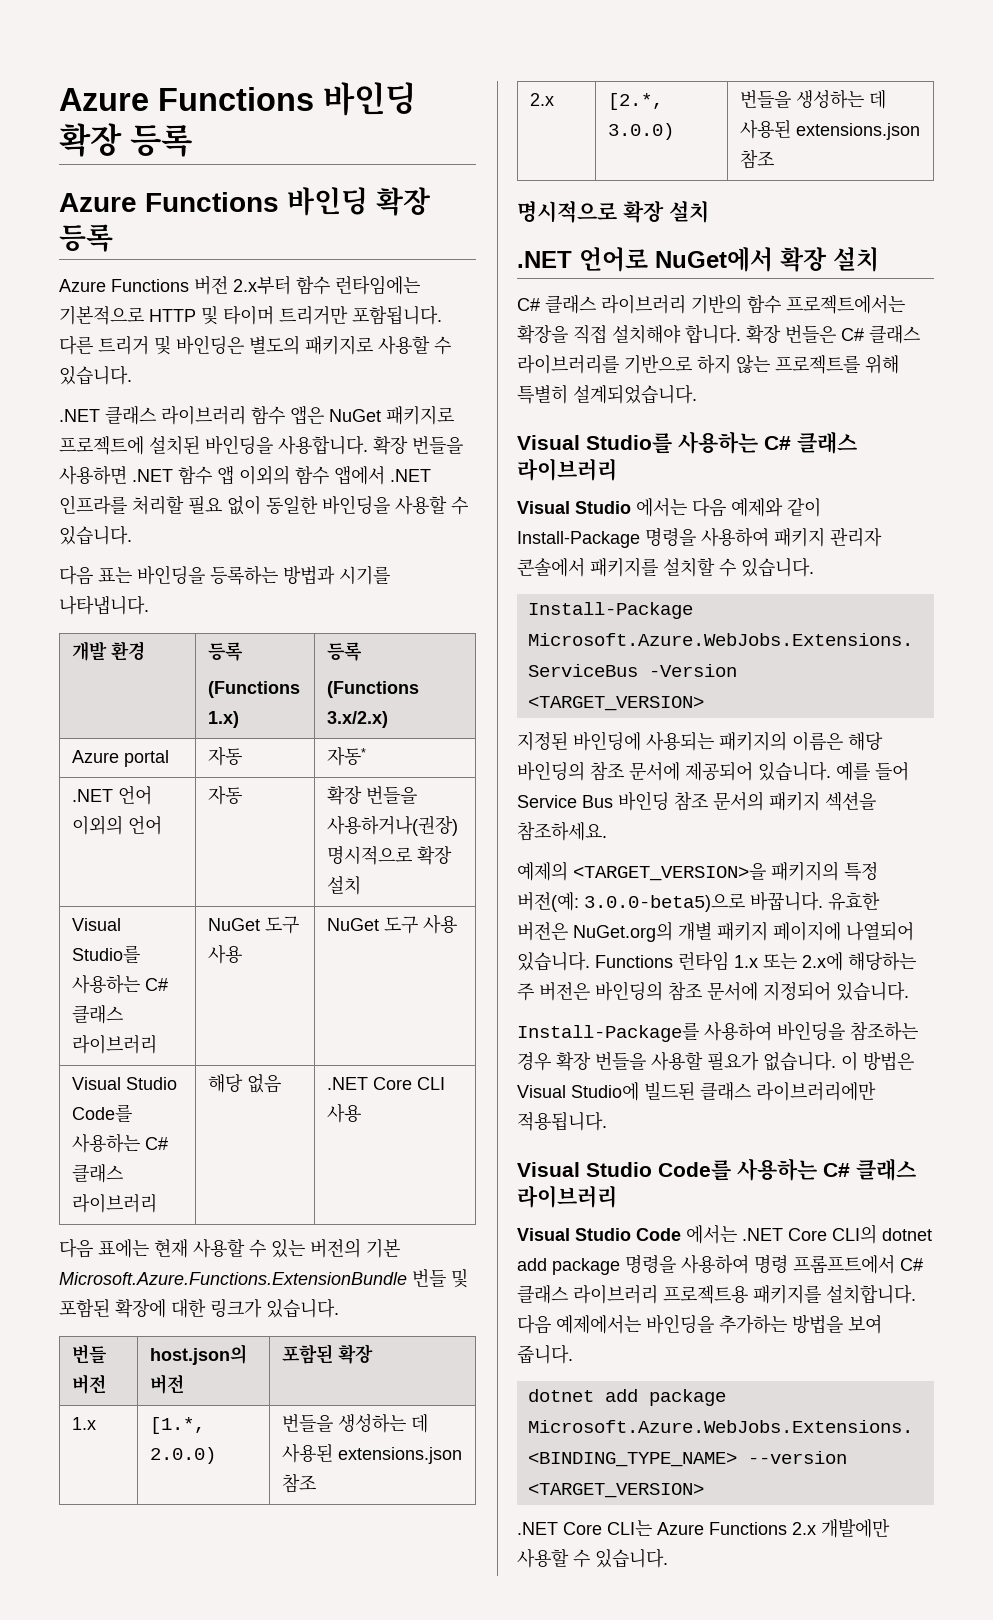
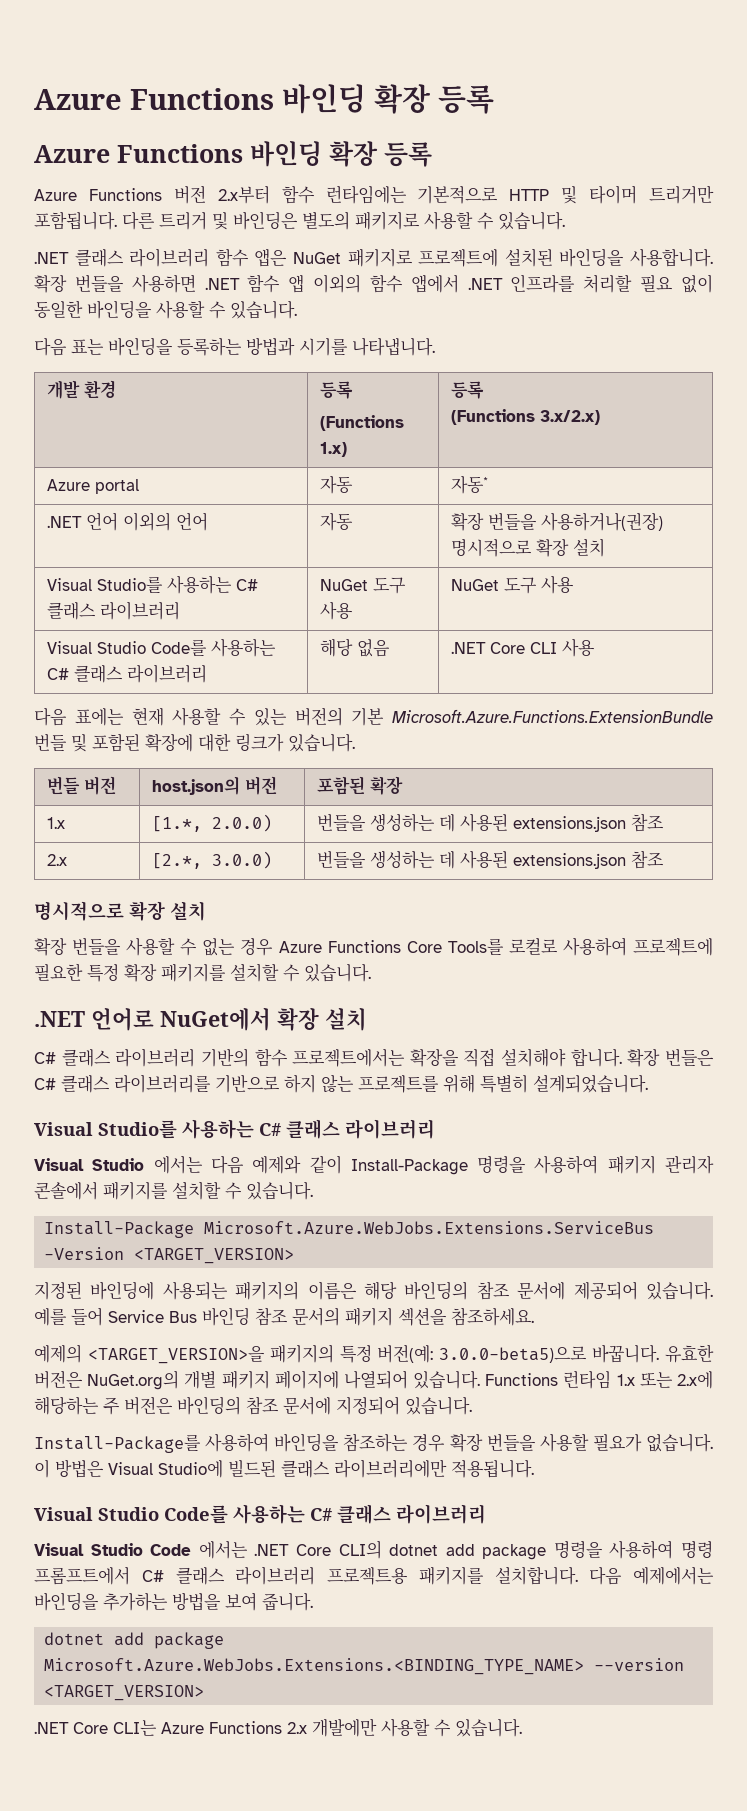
+ 확장 번들을 사용할 수 없는 경우 Azure Functions Core Tools를 로컬로 사용하여 프로젝트에 필요한 특정 확장 패키지를 설치할 수 있습니다.

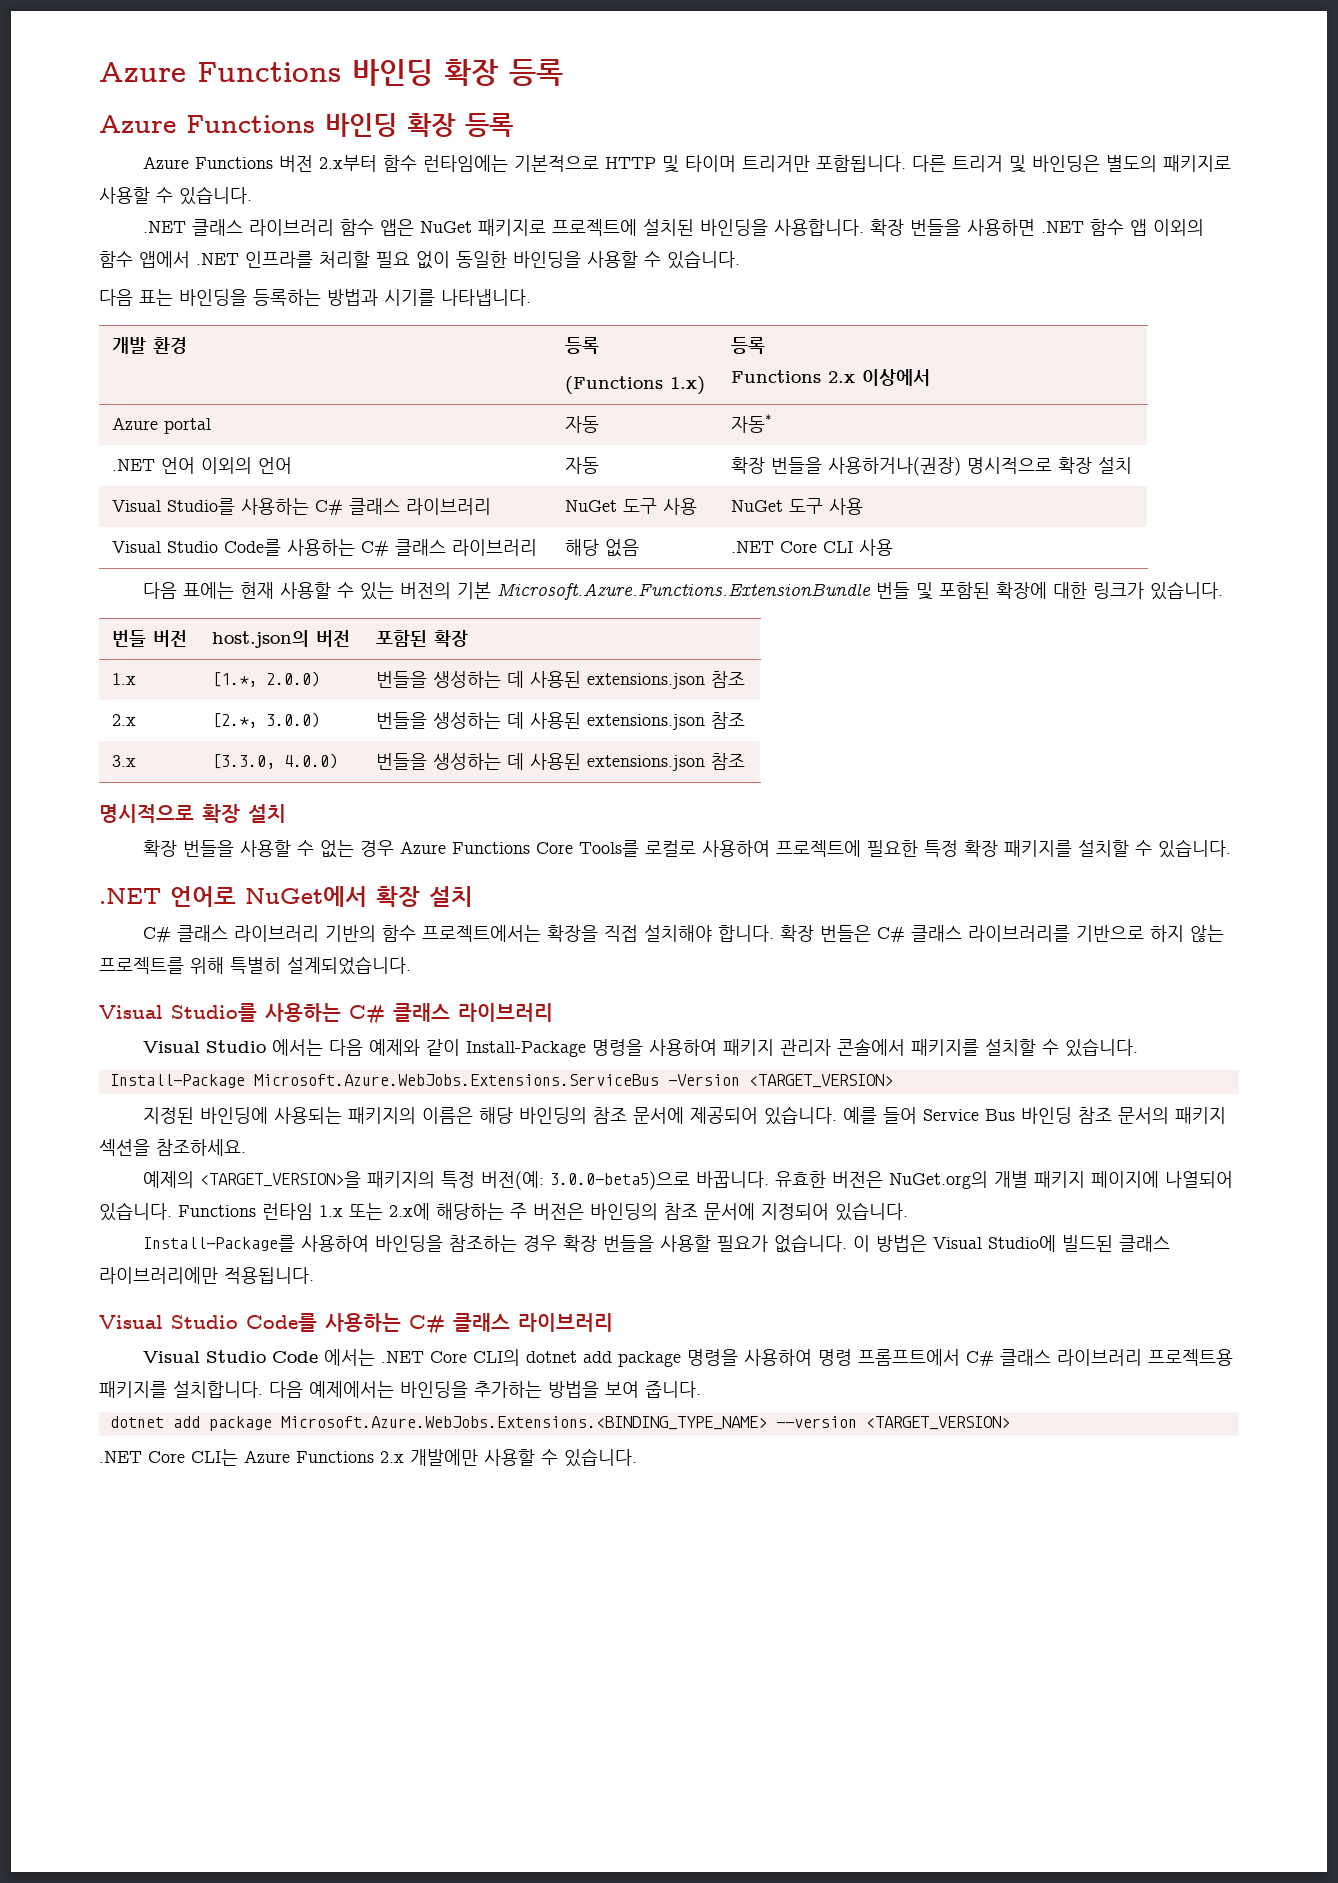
  개발 환경 | 등록
  (Functions 1.x) | 등록
- (Functions 3.x/2.x)
+ Functions 2.x 이상에서
+ 3.x | [3.3.0, 4.0.0) | 번들을 생성하는 데 사용된 extensions.json 참조

